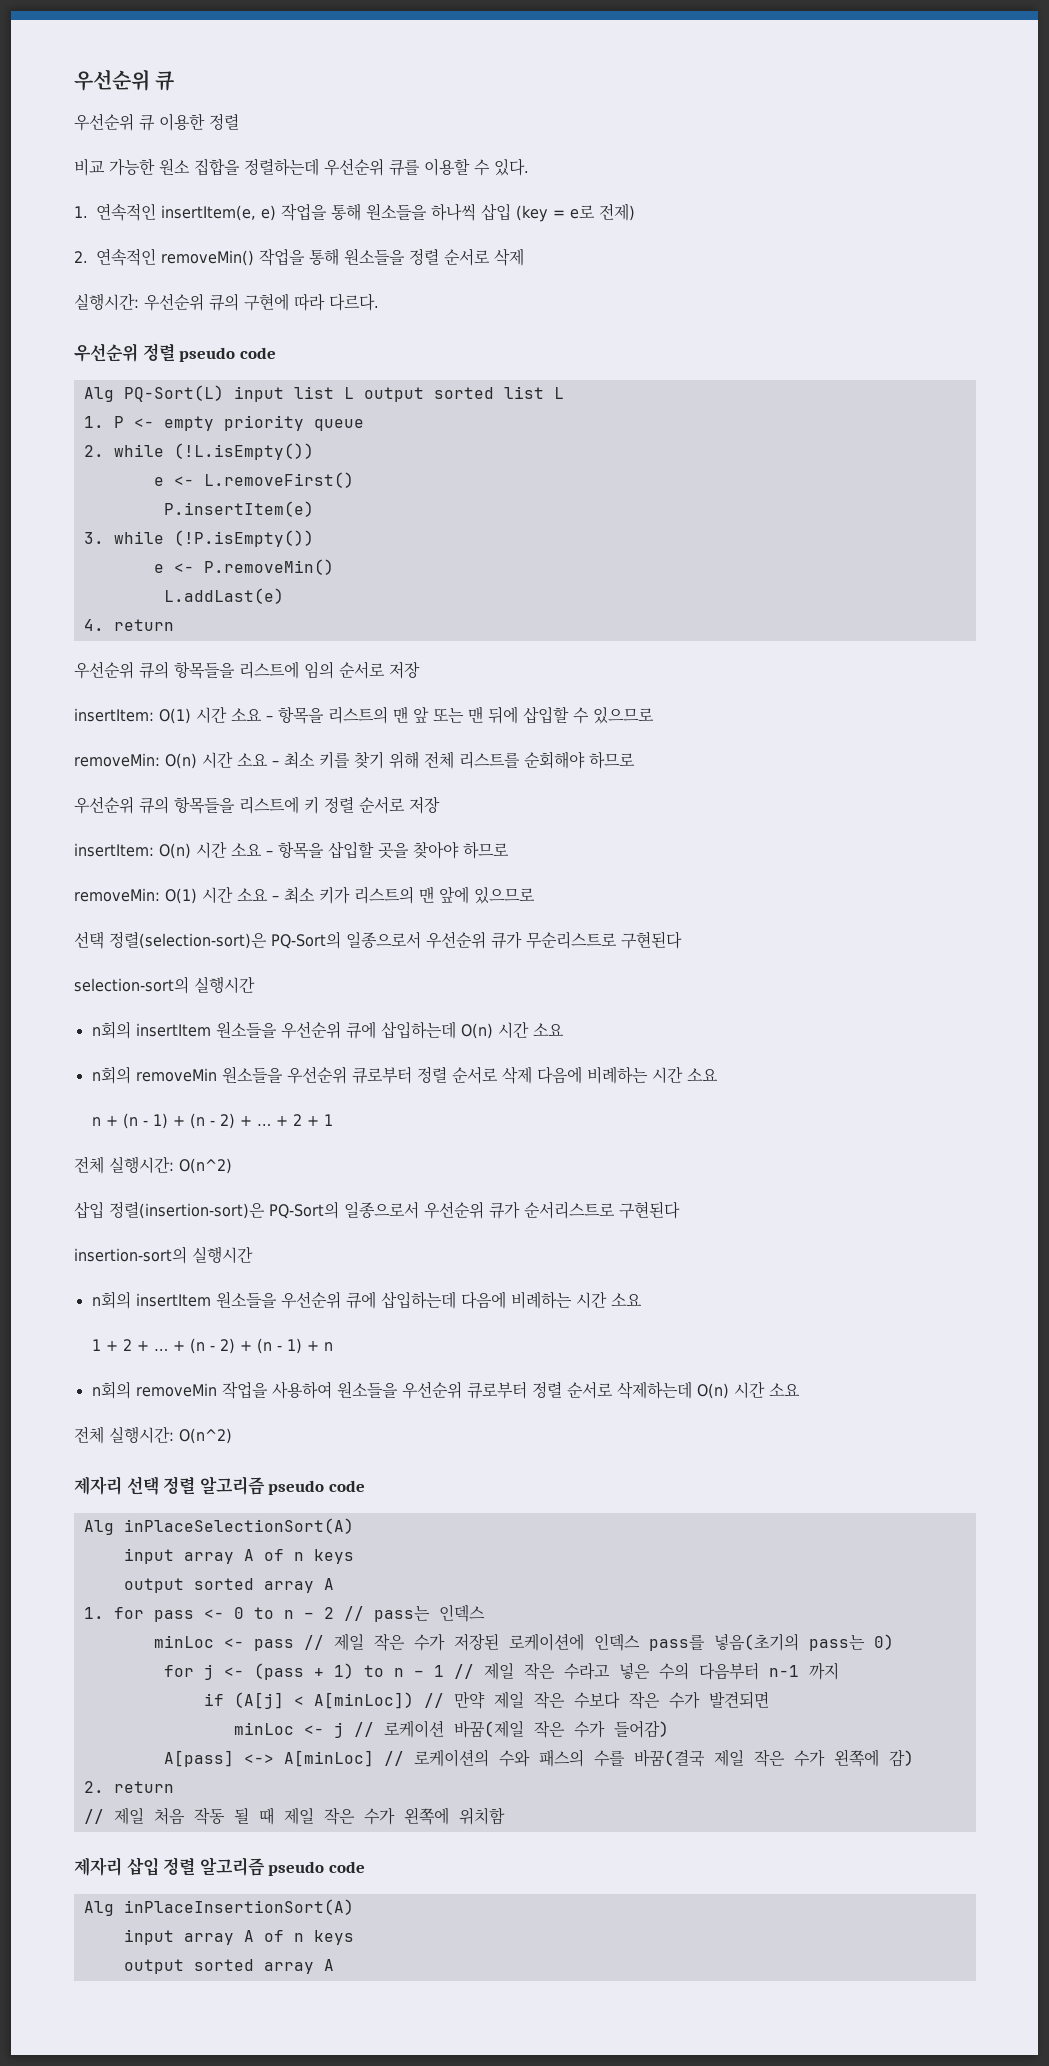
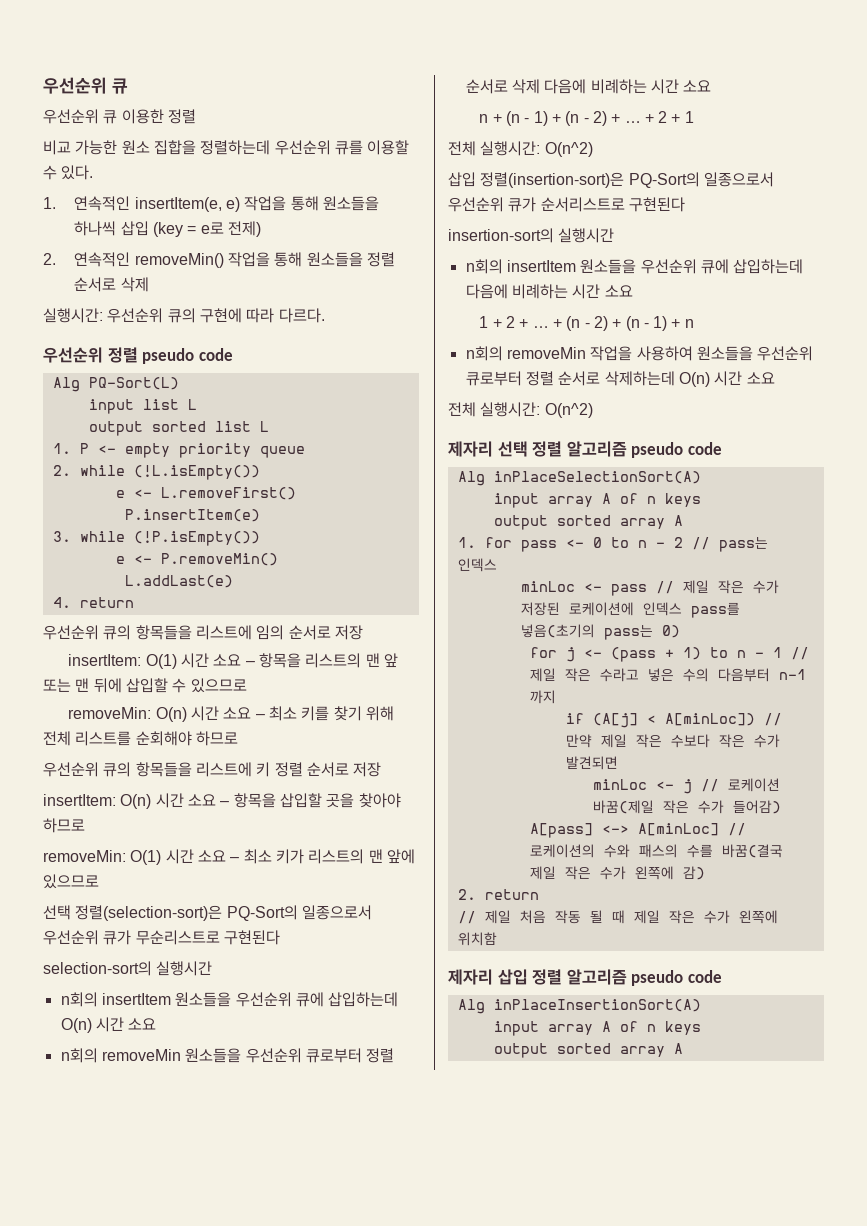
- Alg PQ-Sort(L) input list L output sorted list L
+ Alg PQ-Sort(L)
+ input list L
+ output sorted list L

